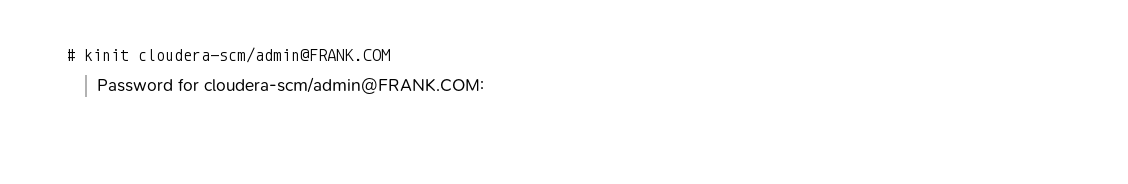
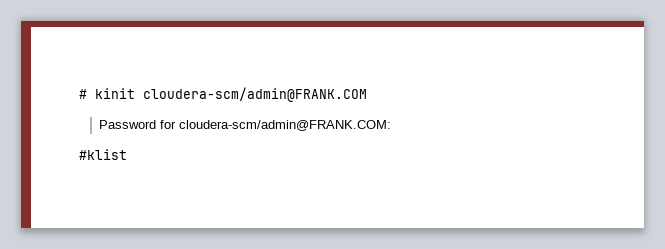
+ #klist

